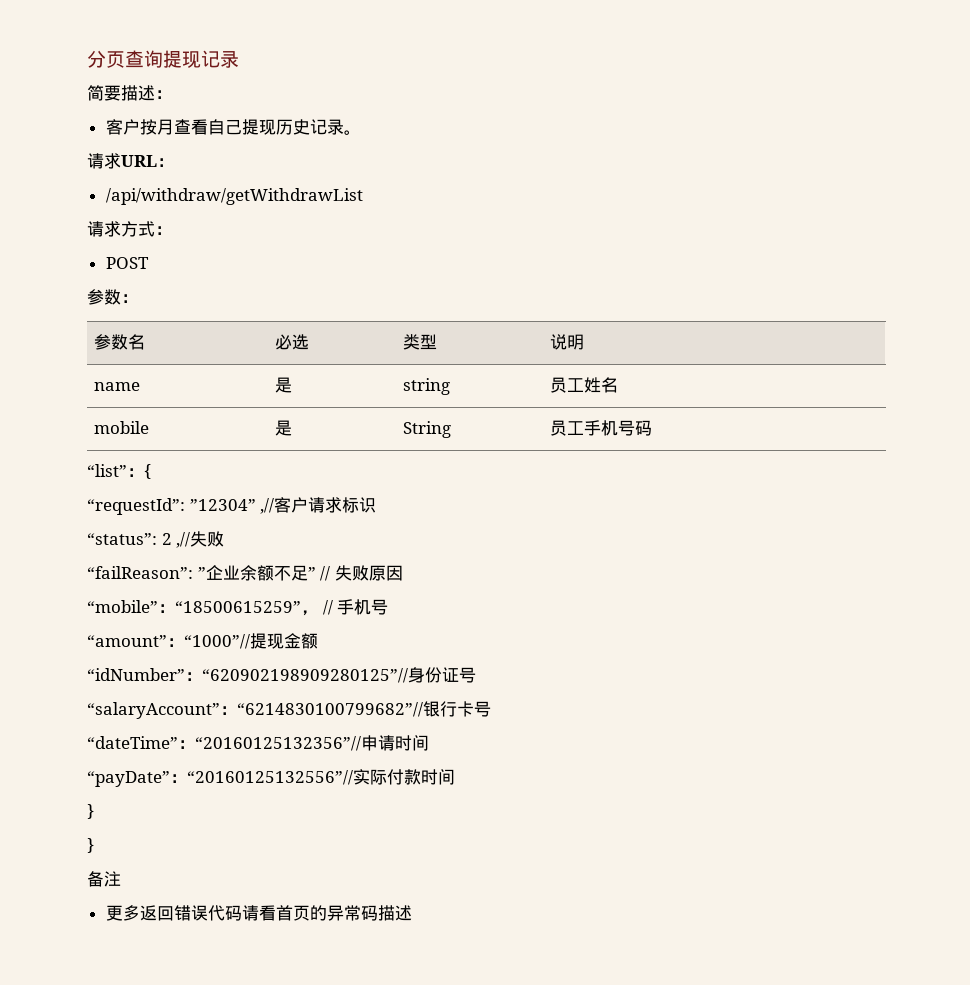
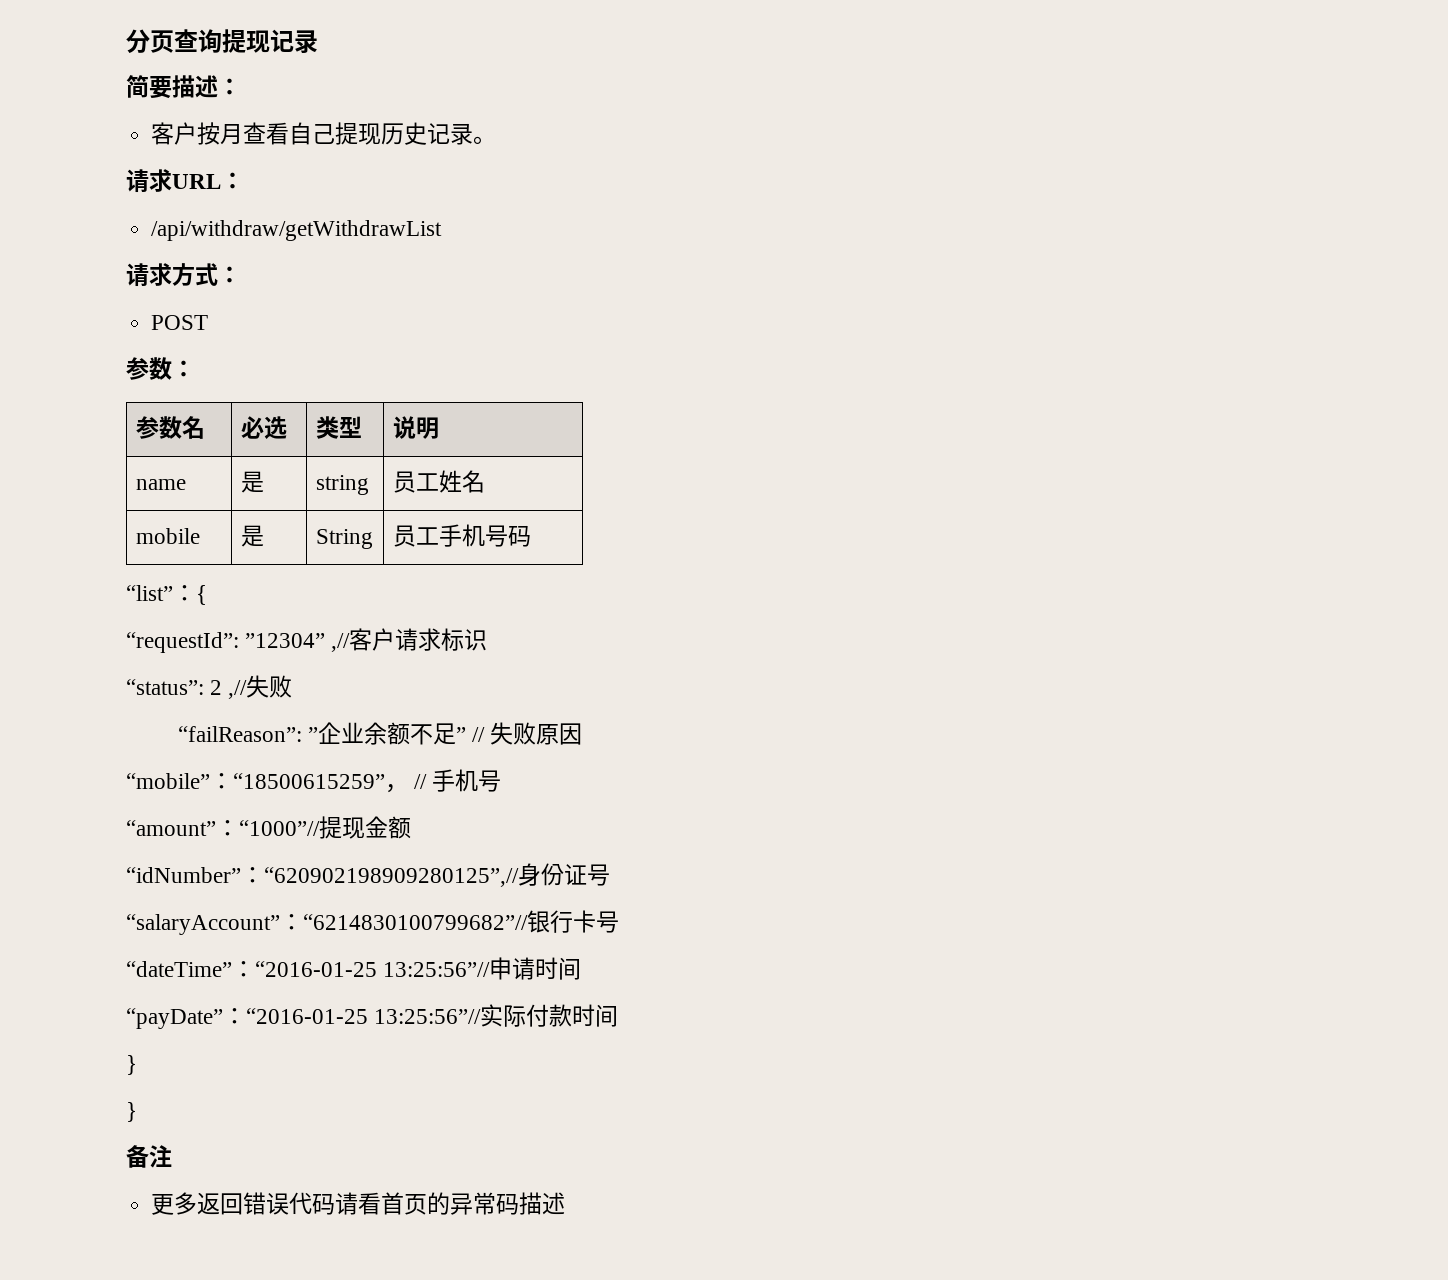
- “idNumber”：“620902198909280125”//身份证号
+ “idNumber”：“620902198909280125”,//身份证号
- “dateTime”：“20160125132356”//申请时间
+ “dateTime”：“2016-01-25 13:25:56”//申请时间
- “payDate”：“20160125132556”//实际付款时间
+ “payDate”：“2016-01-25 13:25:56”//实际付款时间

